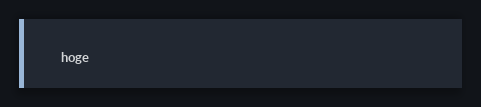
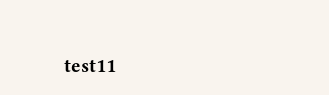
- hoge
+ test11

